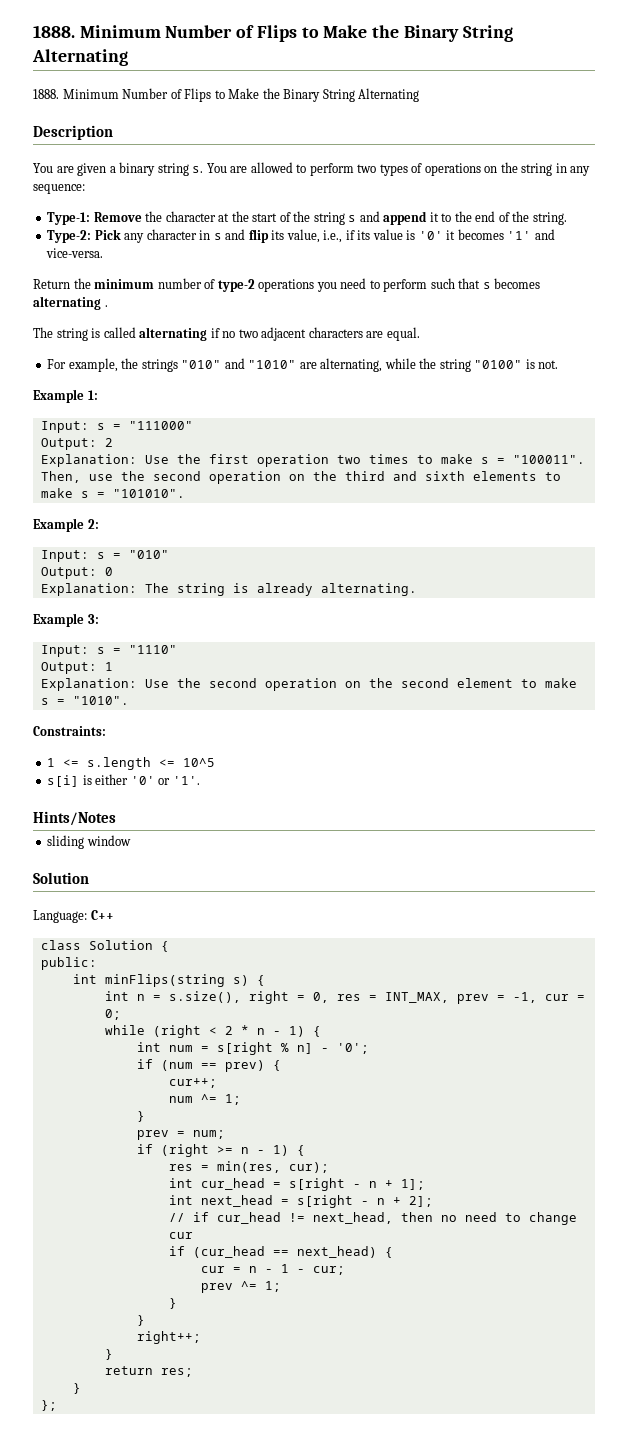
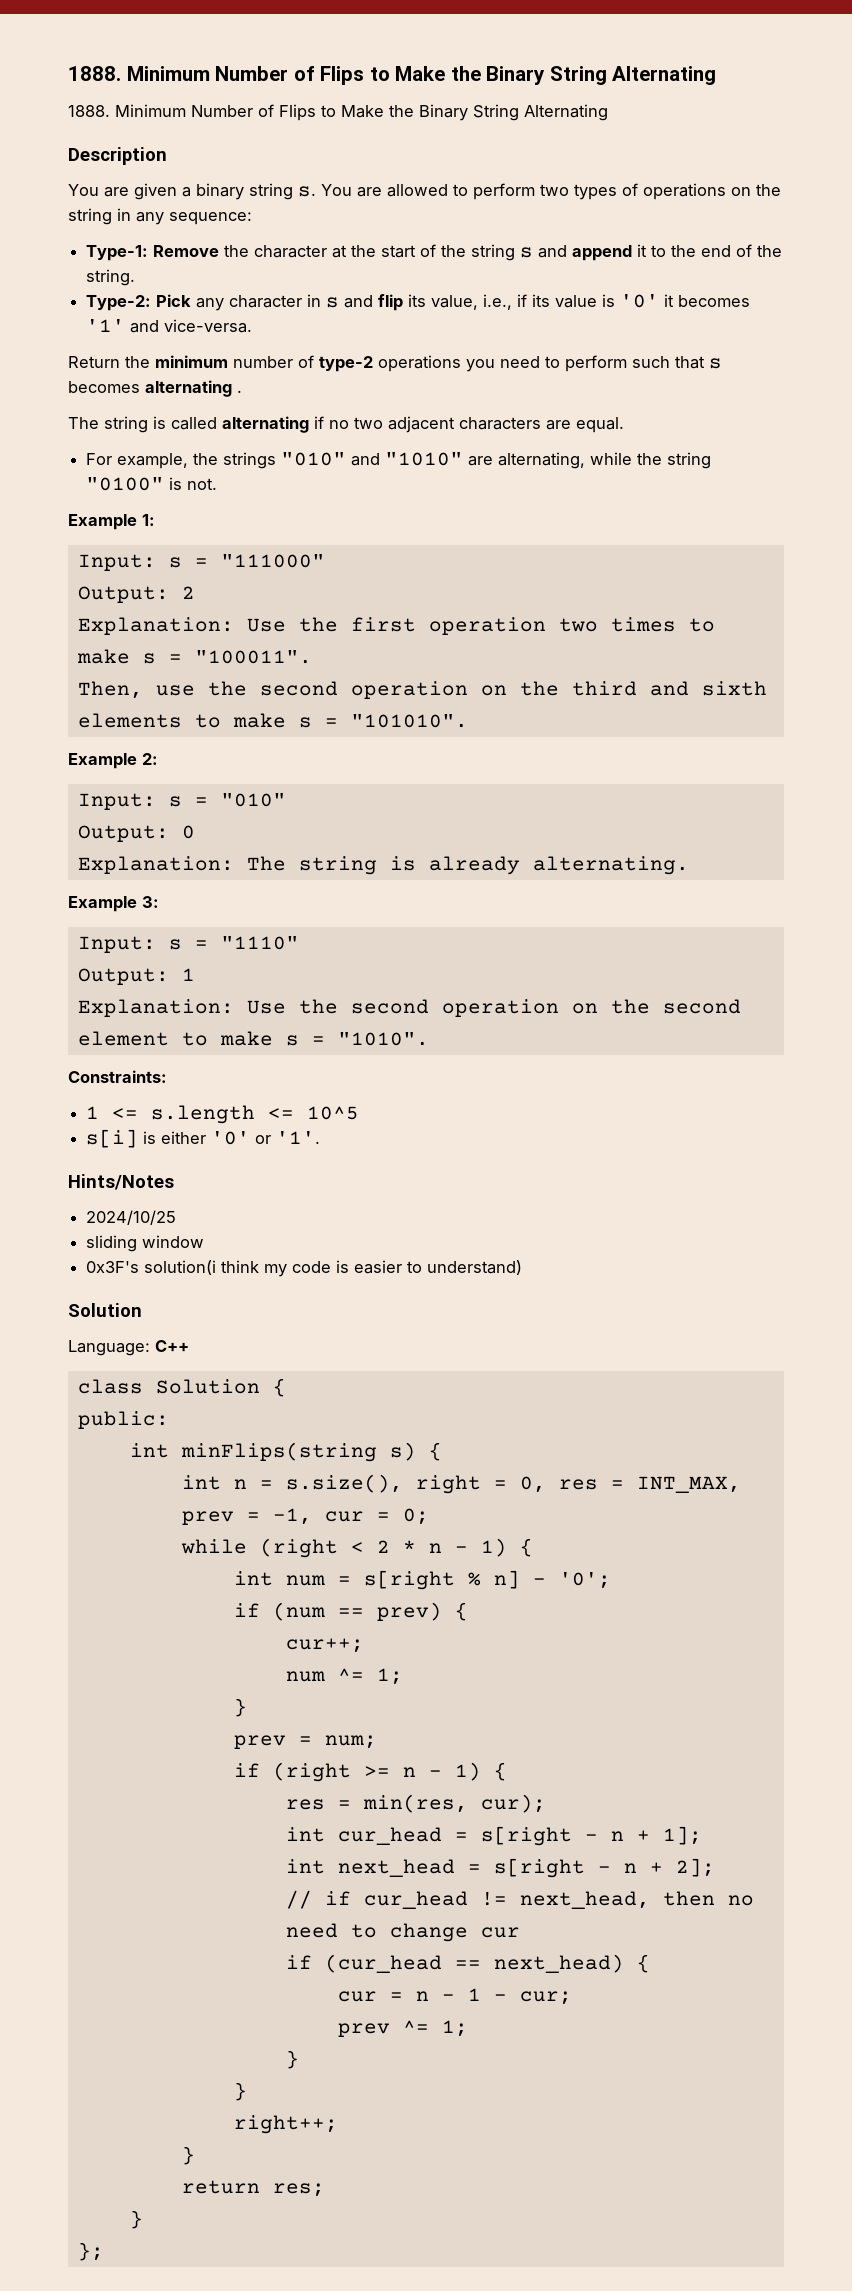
+ 2024/10/25
+ 0x3F's solution(i think my code is easier to understand)

